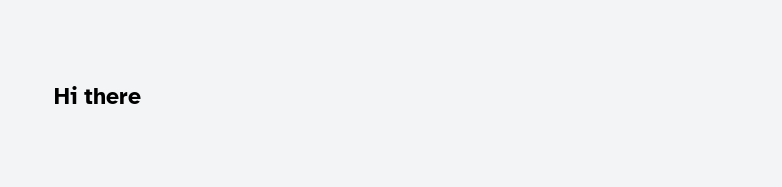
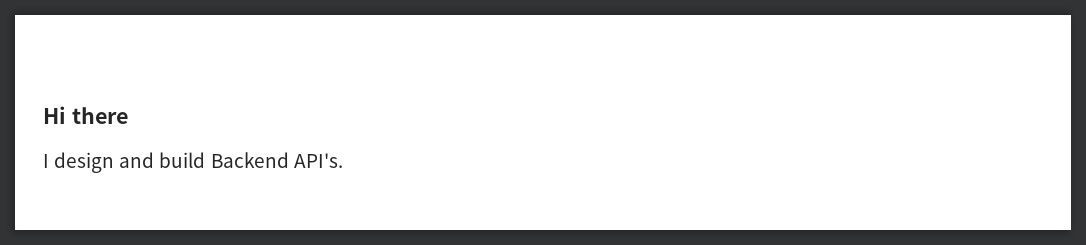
+ I design and build Backend API's.

